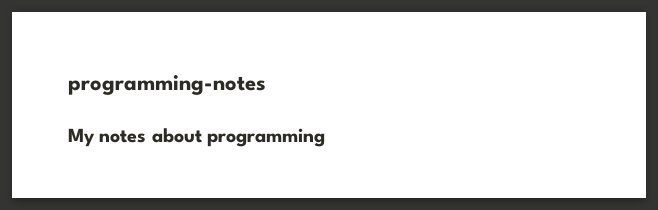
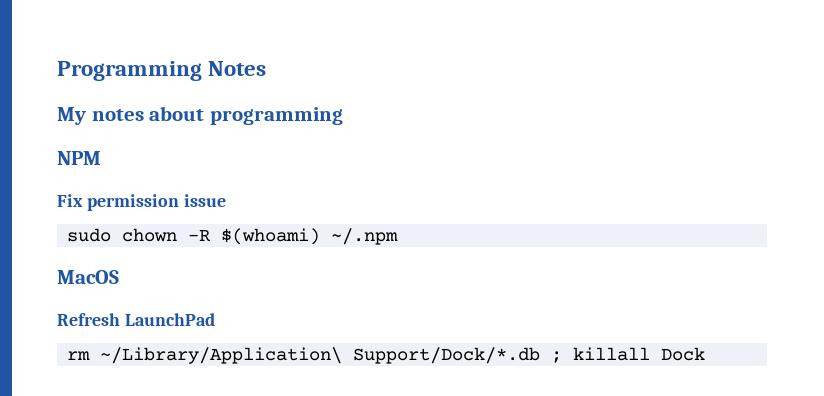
- programming-notes
+ Programming Notes
+ NPM
+ Fix permission issue
+ sudo chown -R $(whoami) ~/.npm
+ MacOS
+ Refresh LaunchPad
+ rm ~/Library/Application\ Support/Dock/*.db ; killall Dock

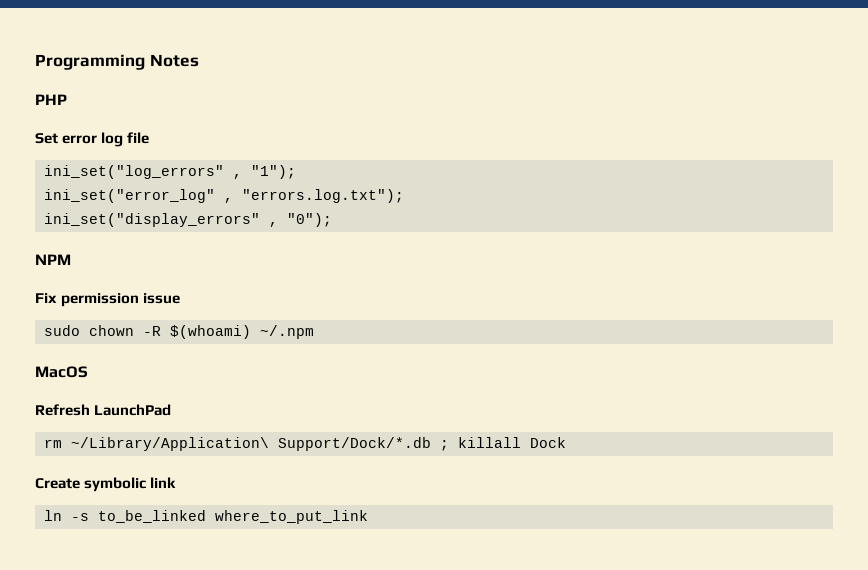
- My notes about programming
+ PHP
+ Set error log file
+ ini_set("log_errors" , "1");
+ ini_set("error_log" , "errors.log.txt");
+ ini_set("display_errors" , "0");
+ Create symbolic link
+ ln -s to_be_linked where_to_put_link

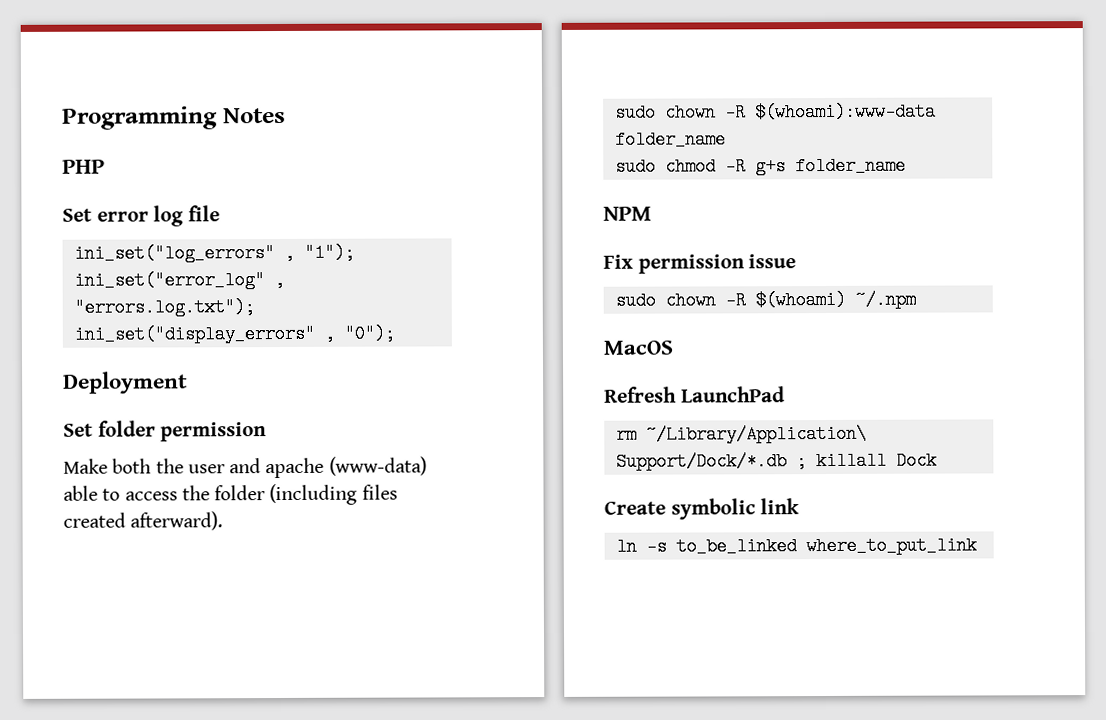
+ Deployment
+ Set folder permission
+ Make both the user and apache (www-data) able to access the folder (including files created afterward).
+ sudo chown -R $(whoami):www-data folder_name
+ sudo chmod -R g+s folder_name

